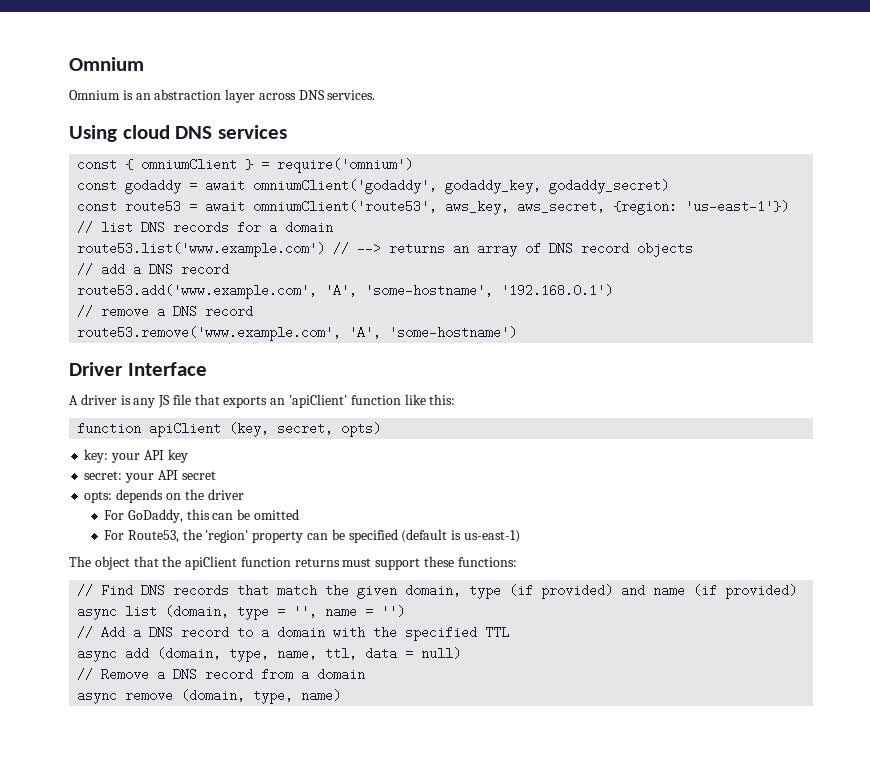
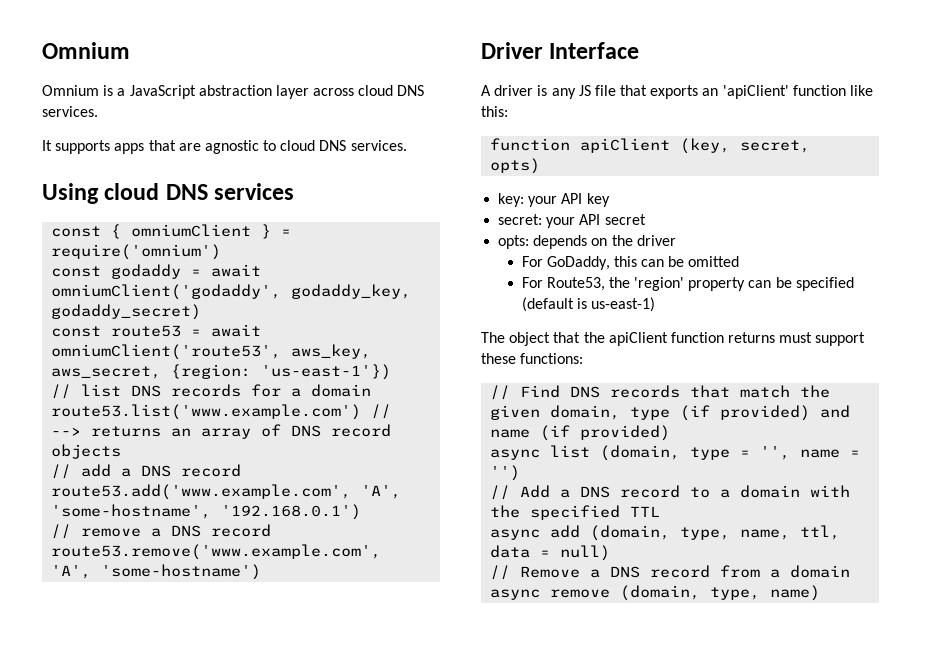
- Omnium is an abstraction layer across DNS services.
+ Omnium is a JavaScript abstraction layer across cloud DNS services.
+ It supports apps that are agnostic to cloud DNS services.

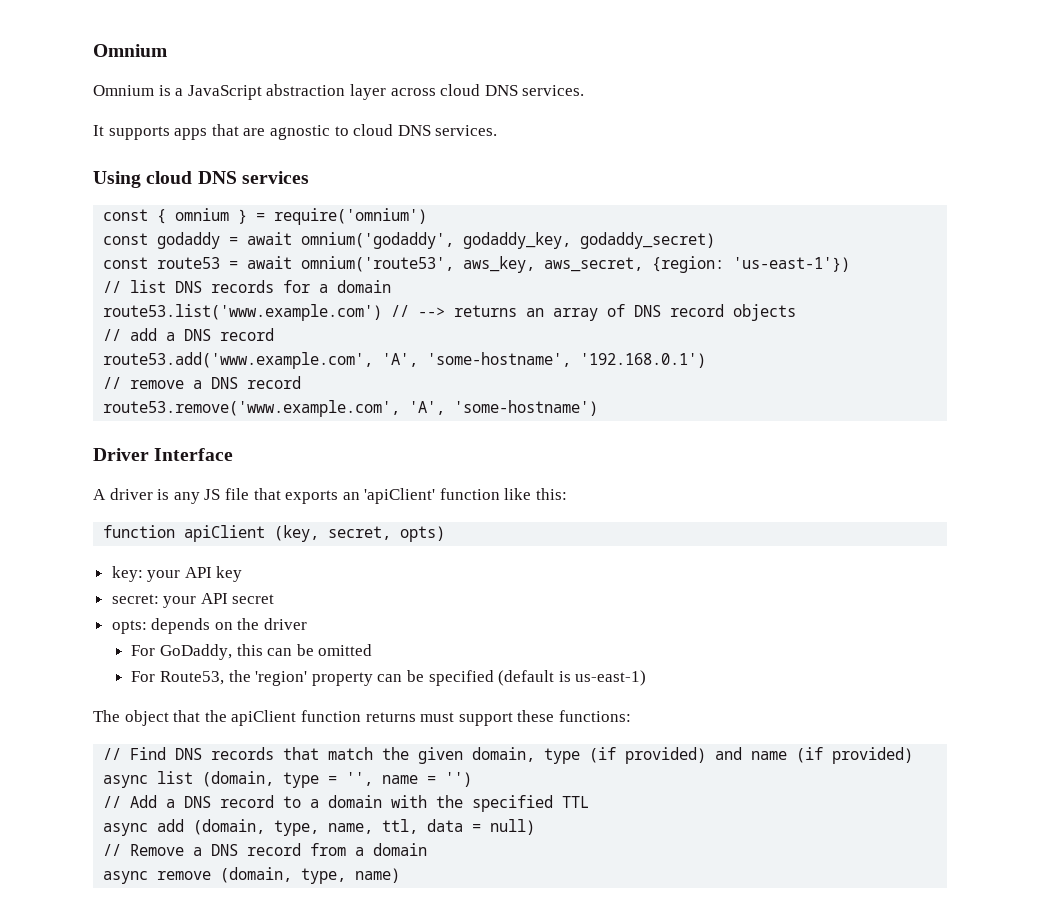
- const { omniumClient } = require('omnium')
+ const { omnium } = require('omnium')
- const godaddy = await omniumClient('godaddy', godaddy_key, godaddy_secret)
+ const godaddy = await omnium('godaddy', godaddy_key, godaddy_secret)
- const route53 = await omniumClient('route53', aws_key, aws_secret, {region: 'us-east-1'})
+ const route53 = await omnium('route53', aws_key, aws_secret, {region: 'us-east-1'})

